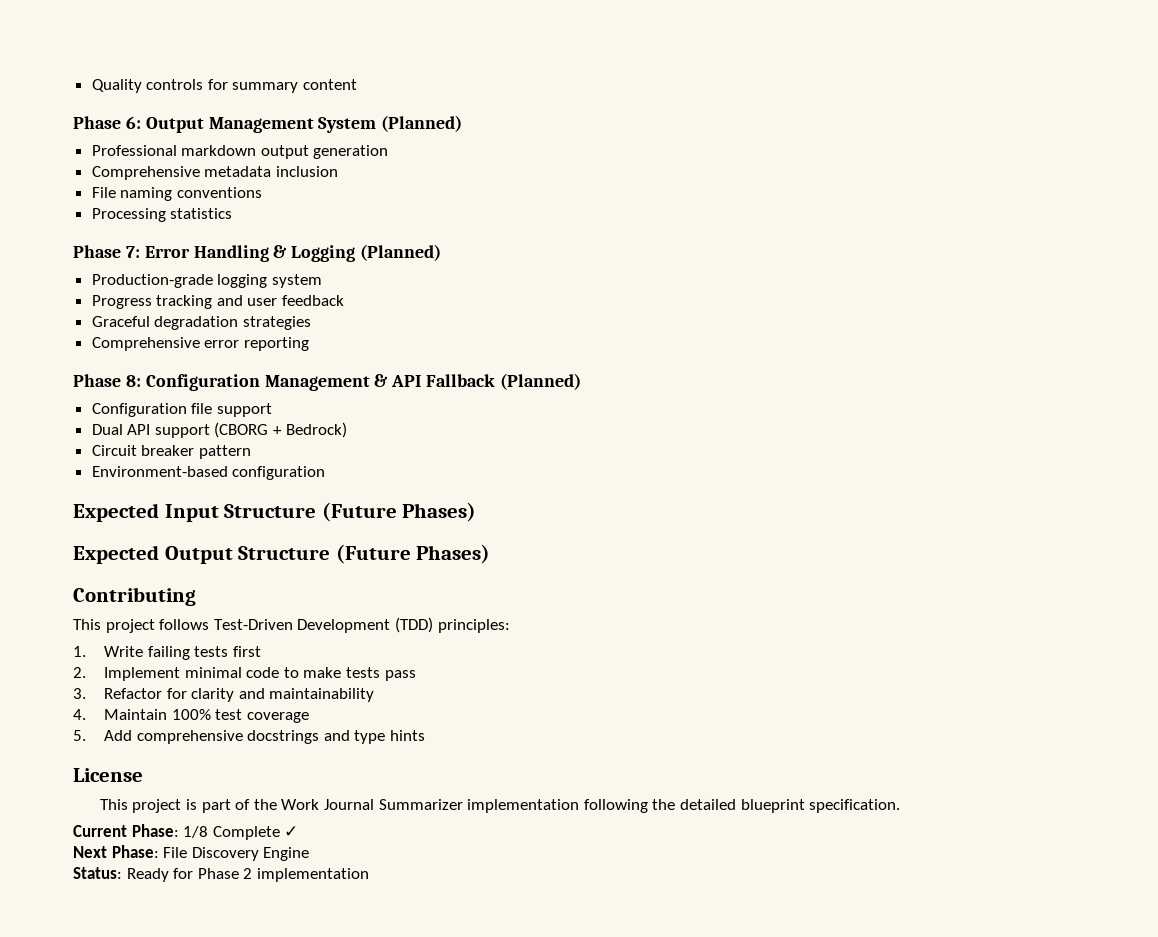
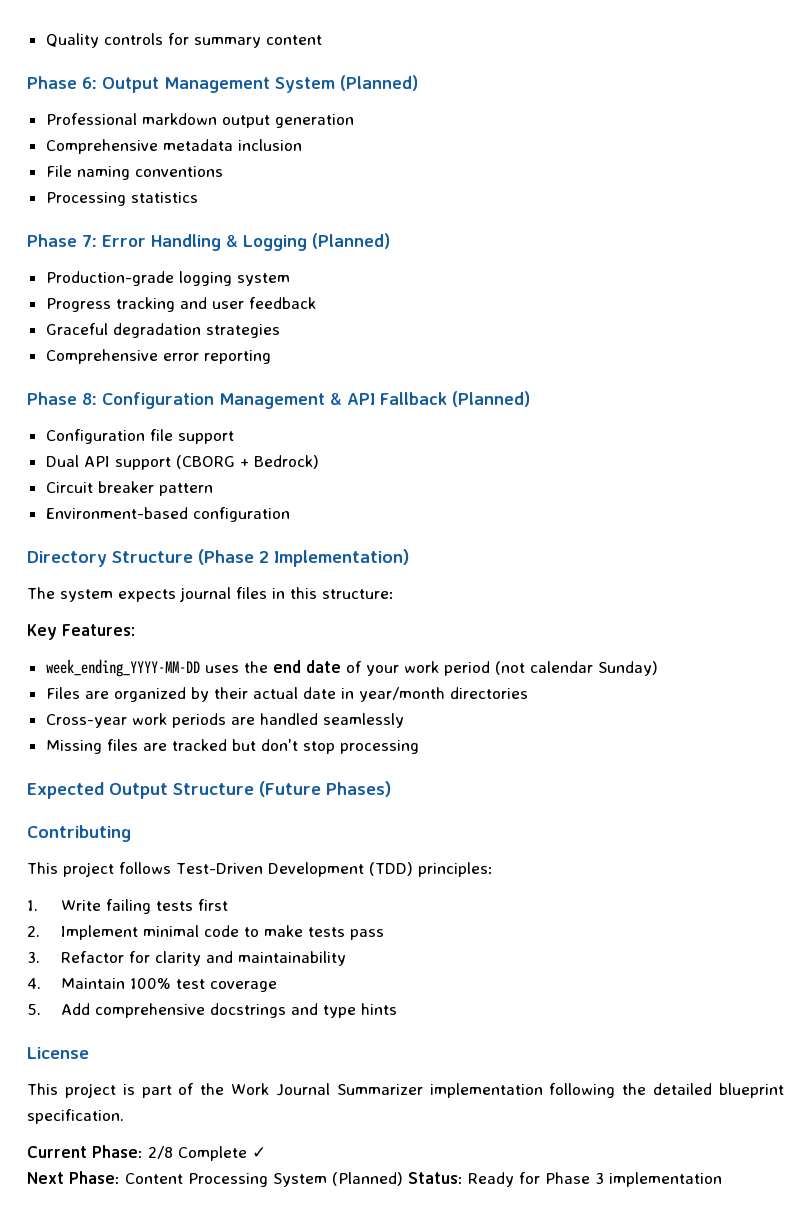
- Expected Input Structure (Future Phases)
+ Directory Structure (Phase 2 Implementation)
+ The system expects journal files in this structure:
+ Key Features:
+ week_ending_YYYY-MM-DD uses the end date of your work period (not calendar Sunday)
+ Files are organized by their actual date in year/month directories
+ Cross-year work periods are handled seamlessly
+ Missing files are tracked but don't stop processing
- Current Phase: 1/8 Complete ✓
+ Current Phase: 2/8 Complete ✓
- Next Phase: File Discovery Engine
- Status: Ready for Phase 2 implementation
+ Next Phase: Content Processing System (Planned) Status: Ready for Phase 3 implementation

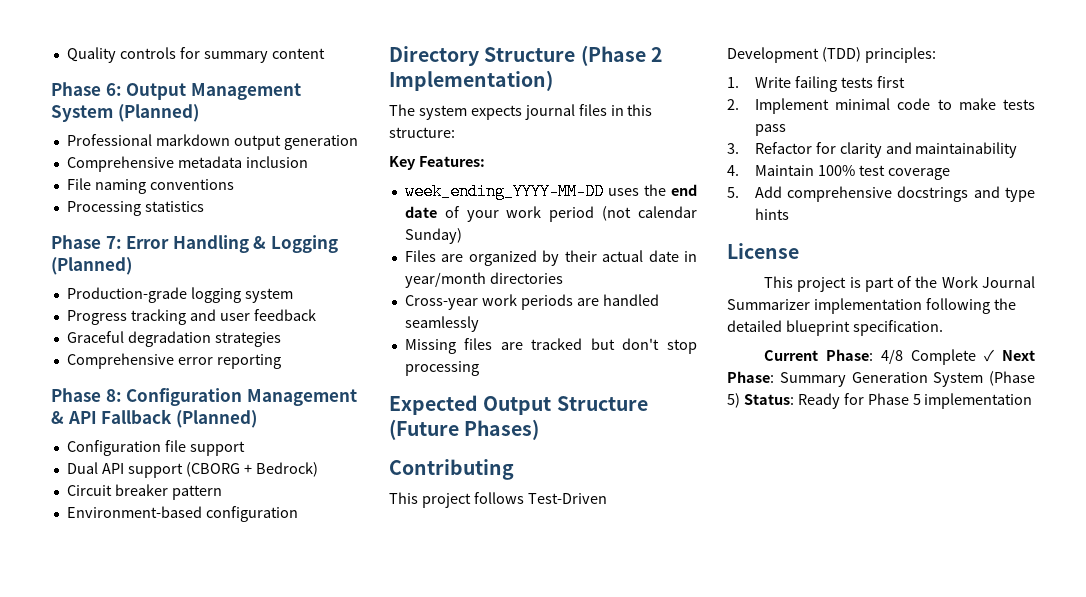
- Current Phase: 2/8 Complete ✓
- Next Phase: Content Processing System (Planned) Status: Ready for Phase 3 implementation
+ Current Phase: 4/8 Complete ✓ Next Phase: Summary Generation System (Phase 5) Status: Ready for Phase 5 implementation

